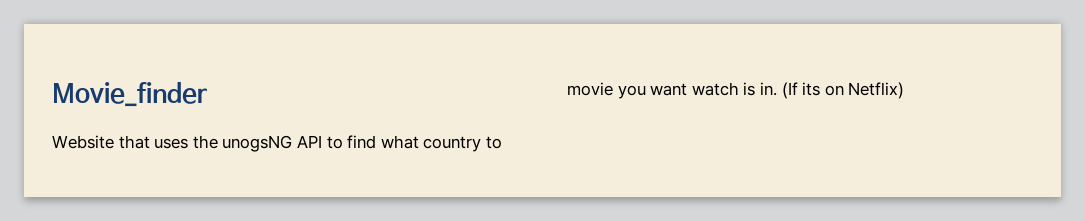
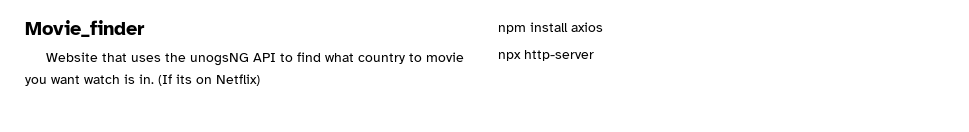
+ npm install axios
+ npx http-server

